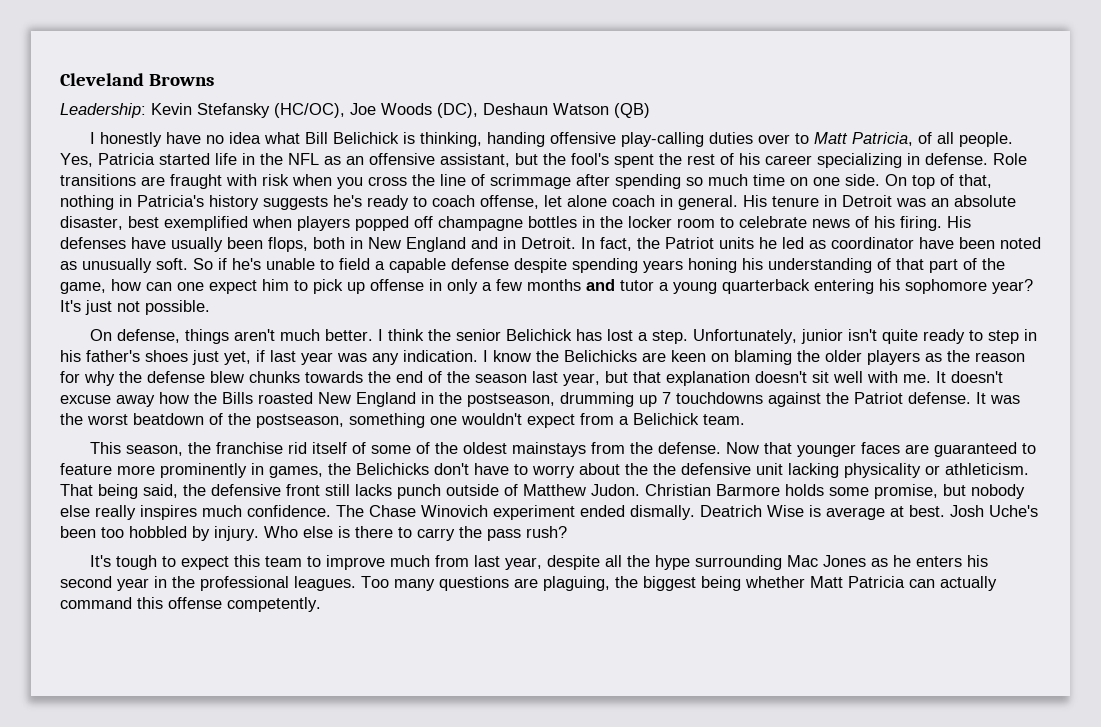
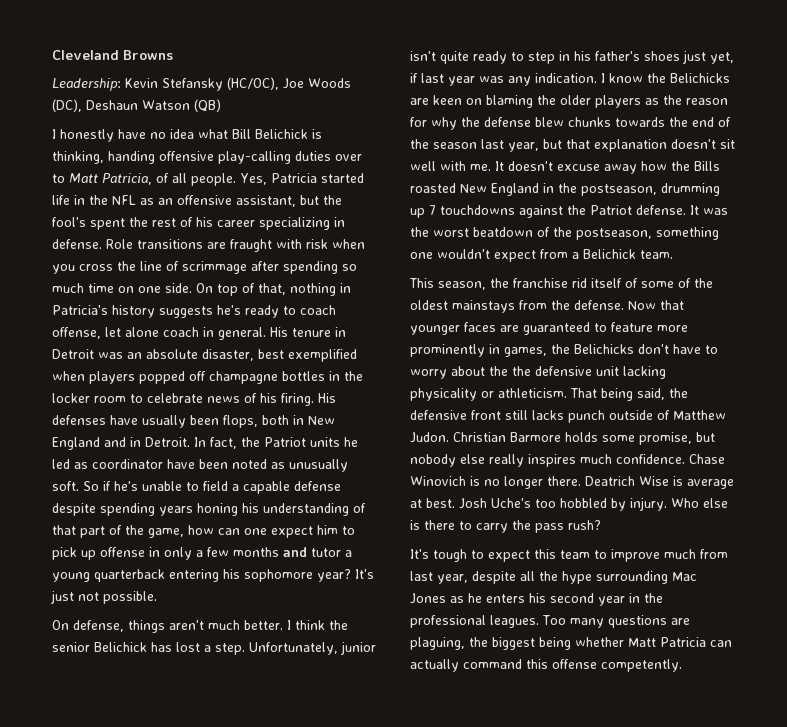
- The Chase Winovich experiment ended dismally.
+ Chase Winovich is no longer there.
- Josh Uche's been too hobbled by injury.
+ Josh Uche's too hobbled by injury.

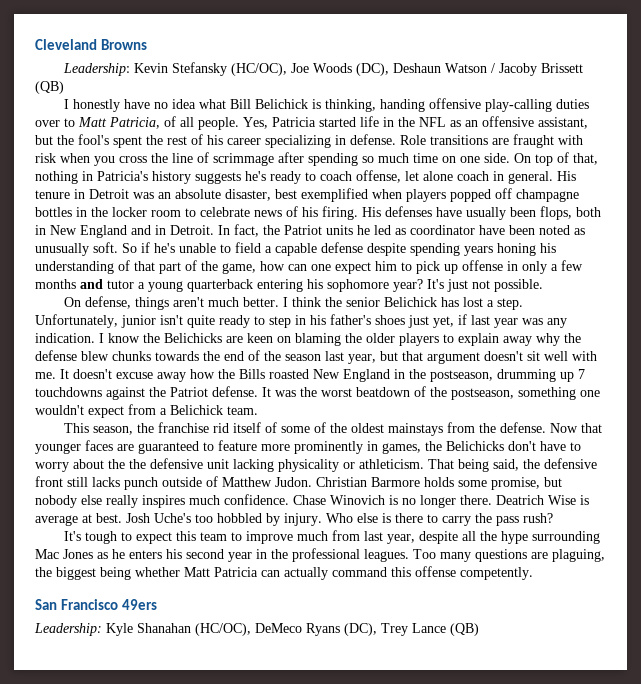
- Leadership: Kevin Stefansky (HC/OC), Joe Woods (DC), Deshaun Watson (QB)
+ Leadership: Kevin Stefansky (HC/OC), Joe Woods (DC), Deshaun Watson / Jacoby Brissett (QB)
- I know the Belichicks are keen on blaming the older players as the reason for why the defense blew chunks towards the end of the season last year, but that explanation doesn't sit well with me.
+ I know the Belichicks are keen on blaming the older players to explain away why the defense blew chunks towards the end of the season last year, but that argument doesn't sit well with me.
+ San Francisco 49ers
+ Leadership: Kyle Shanahan (HC/OC), DeMeco Ryans (DC), Trey Lance (QB)

